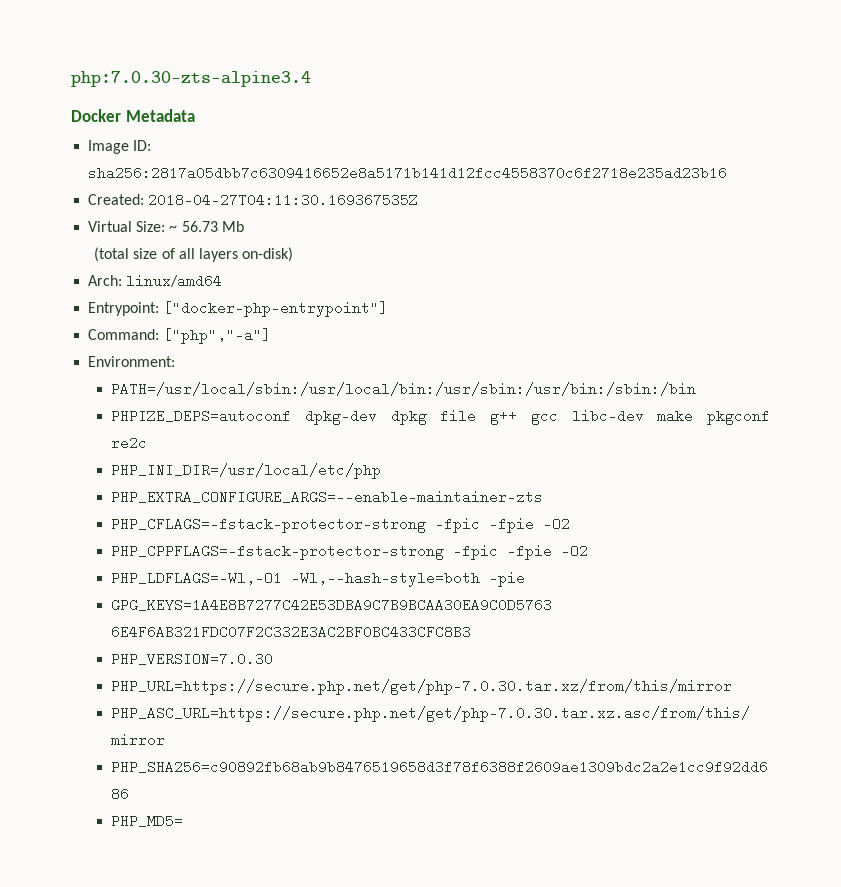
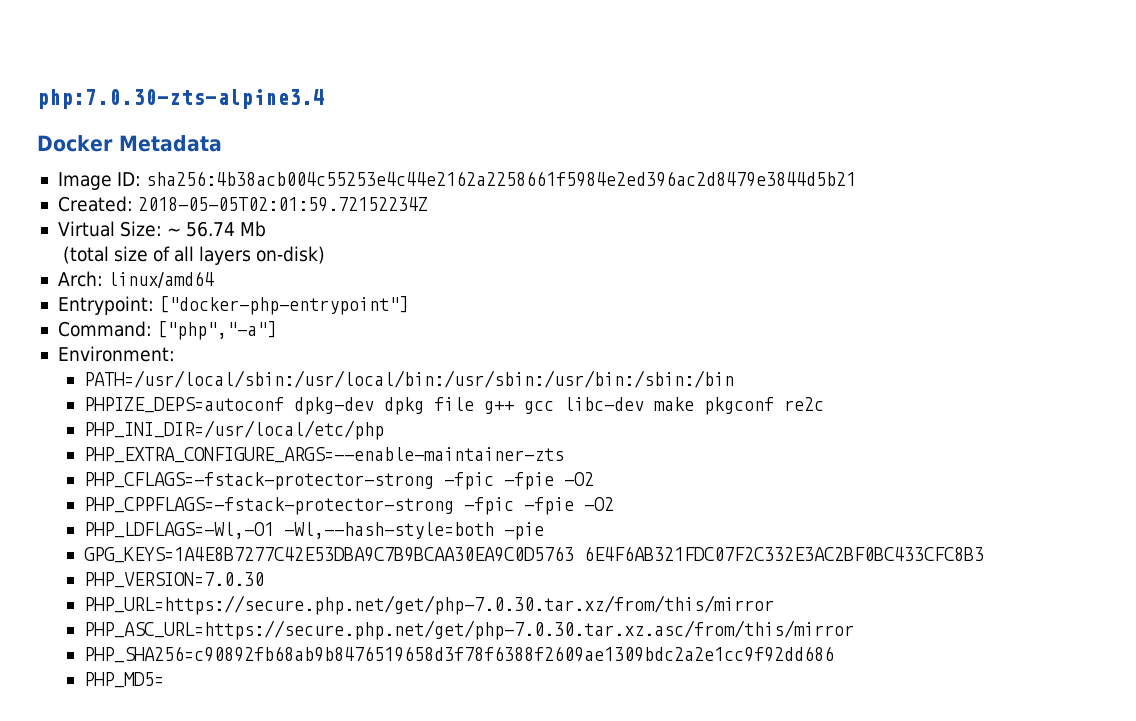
- Image ID: sha256:2817a05dbb7c6309416652e8a5171b141d12fcc4558370c6f2718e235ad23b16
+ Image ID: sha256:4b38acb004c55253e4c44e2162a2258661f5984e2ed396ac2d8479e3844d5b21
- Created: 2018-04-27T04:11:30.169367535Z
+ Created: 2018-05-05T02:01:59.72152234Z
- Virtual Size: ~ 56.73 Mb
+ Virtual Size: ~ 56.74 Mb

